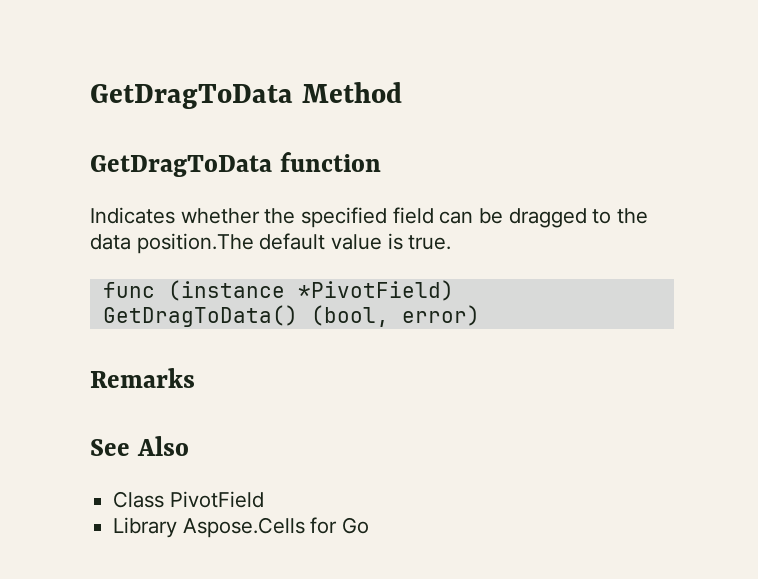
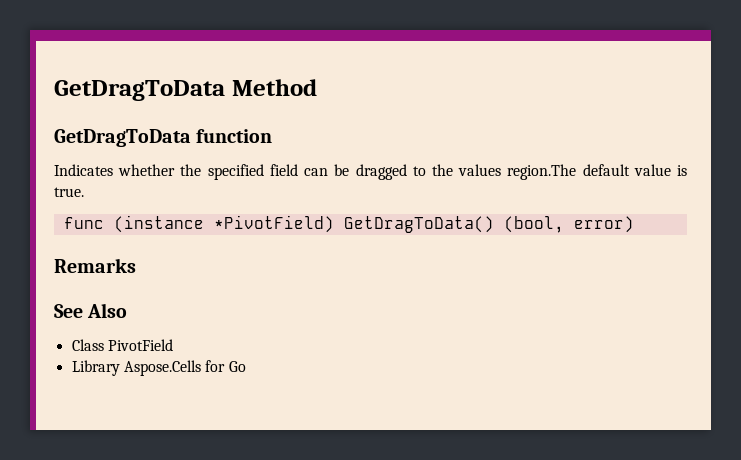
- Indicates whether the specified field can be dragged to the data position.The default value is true.
+ Indicates whether the specified field can be dragged to the values region.The default value is true.

